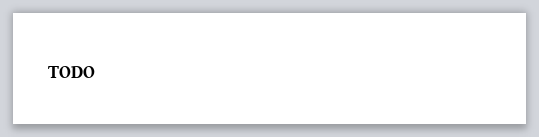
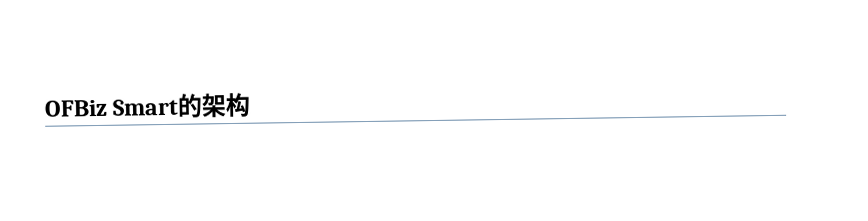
- TODO
+ OFBiz Smart的架构

